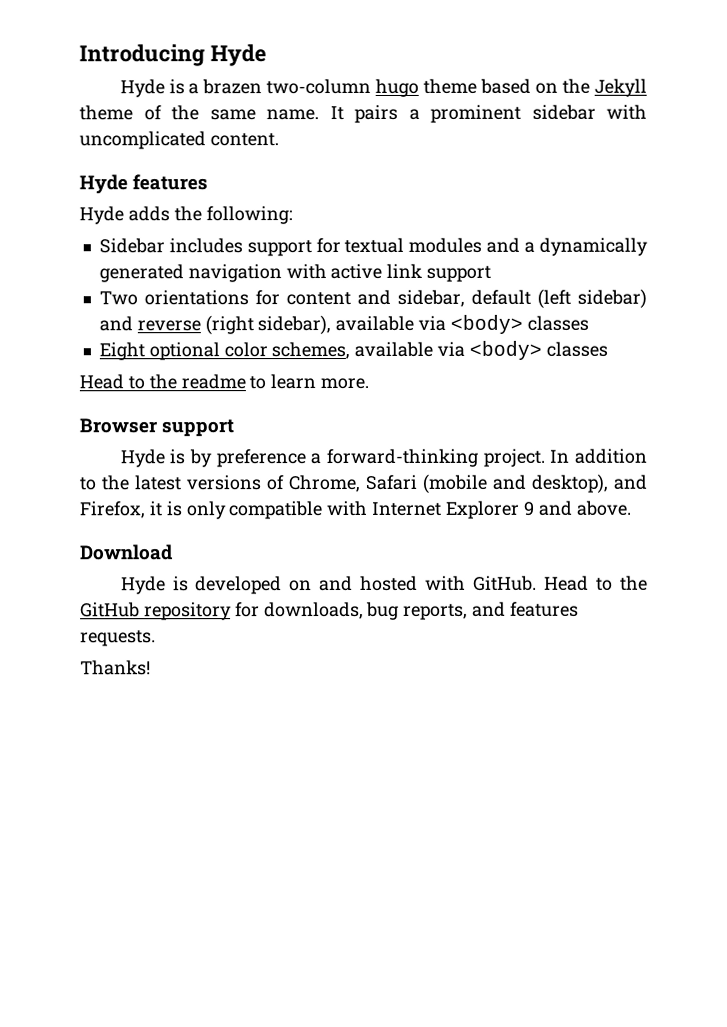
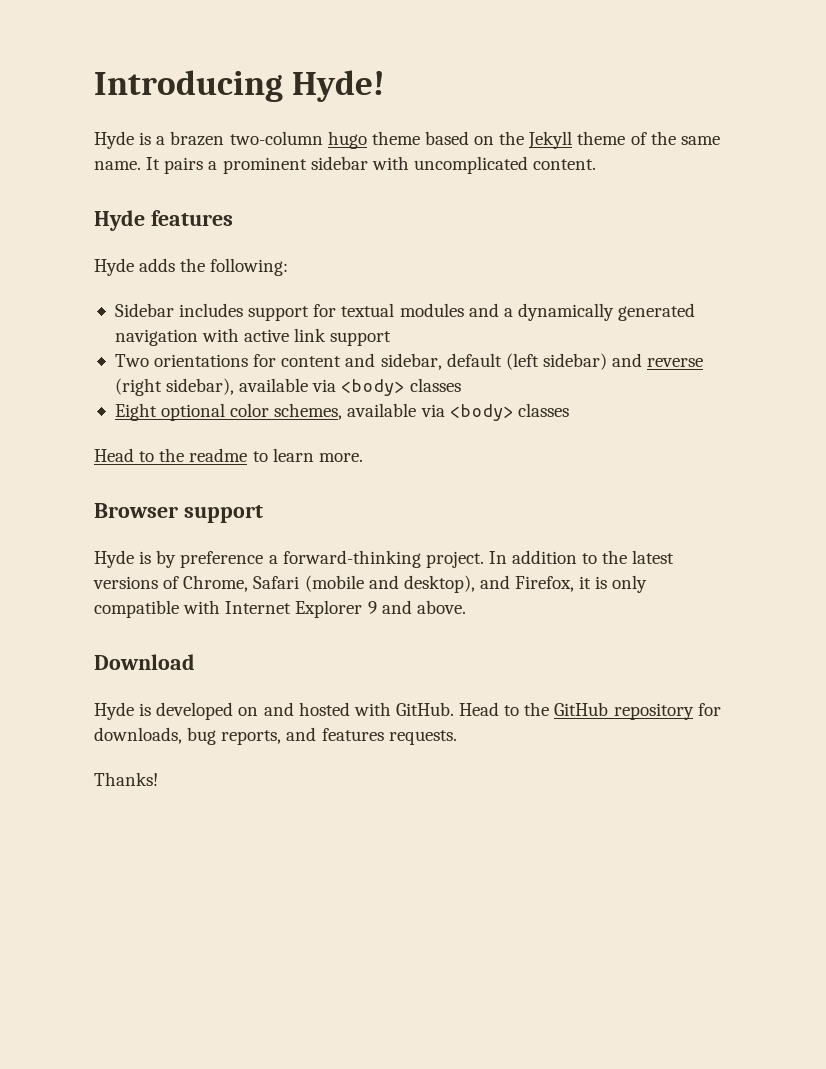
- Introducing Hyde
+ Introducing Hyde!

